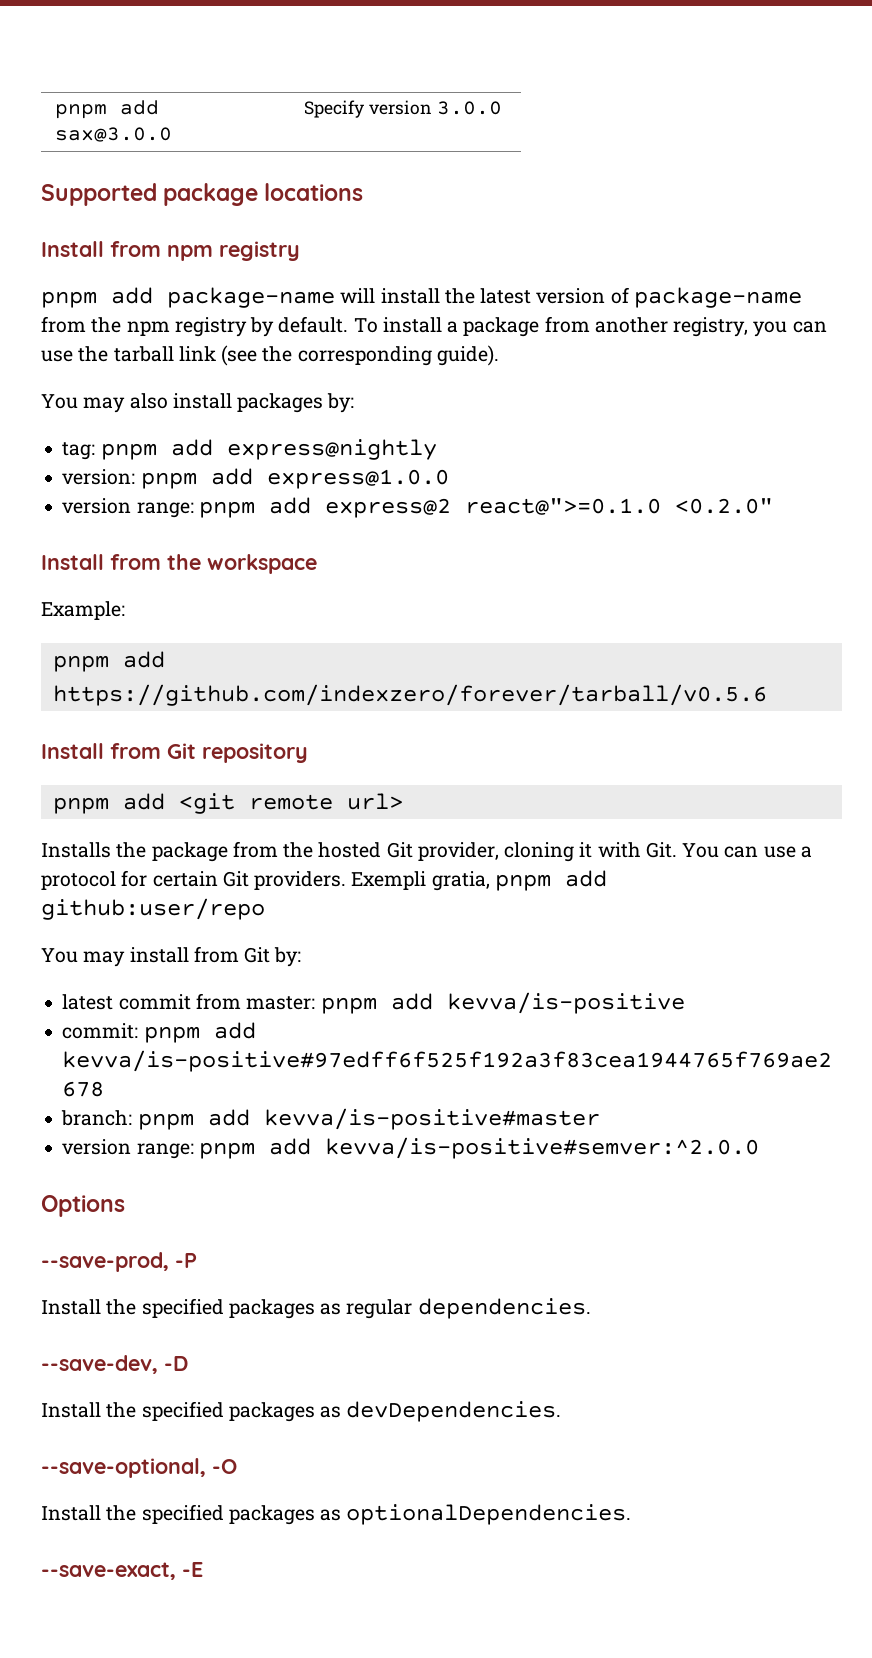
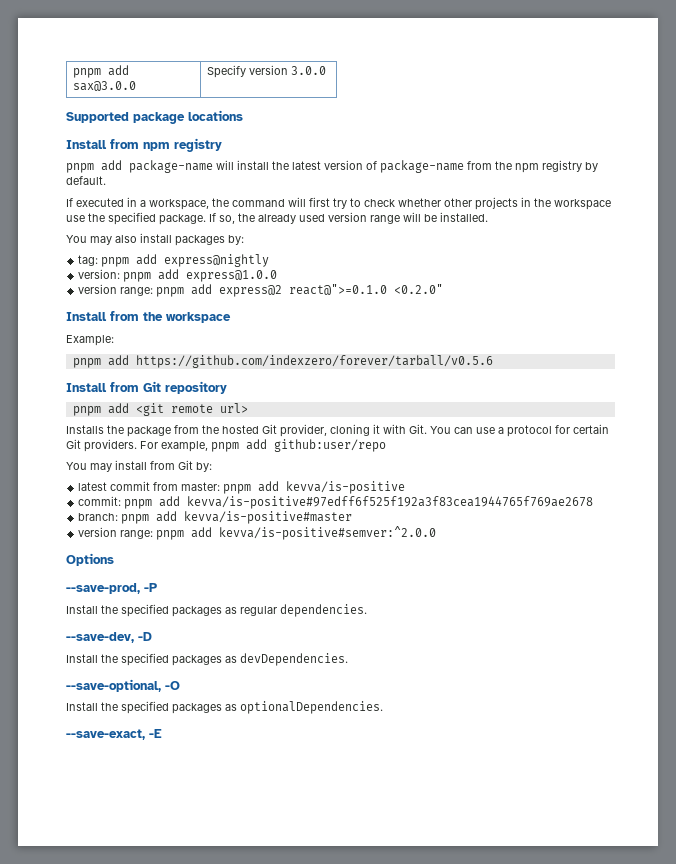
- pnpm add package-name will install the latest version of package-name from the npm registry by default. To install a package from another registry, you can use the tarball link (see the corresponding guide).
+ pnpm add package-name will install the latest version of package-name from the npm registry by default.
+ If executed in a workspace, the command will first try to check whether other projects in the workspace use the specified package. If so, the already used version range will be installed.
- Exempli gratia, pnpm add github:user/repo
+ For example, pnpm add github:user/repo

